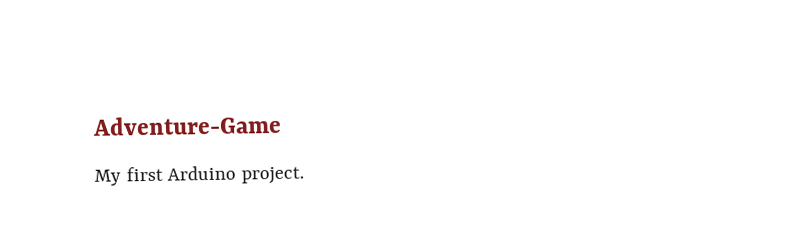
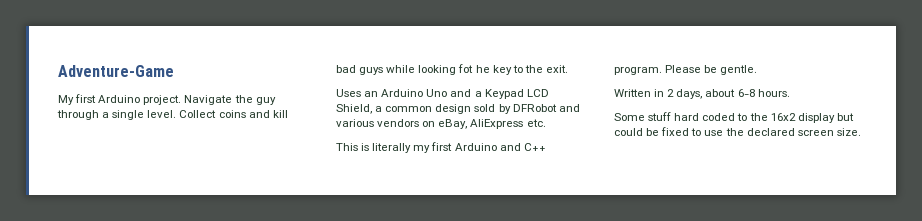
+ Navigate the guy through a single level. Collect coins and kill bad guys while looking fot he key to the exit.
+ Uses an Arduino Uno and a Keypad LCD Shield, a common design sold by DFRobot and various vendors on eBay, AliExpress etc.
+ This is literally my first Arduino and C++ program. Please be gentle.
+ Written in 2 days, about 6-8 hours.
+ Some stuff hard coded to the 16x2 display but could be fixed to use the declared screen size.

